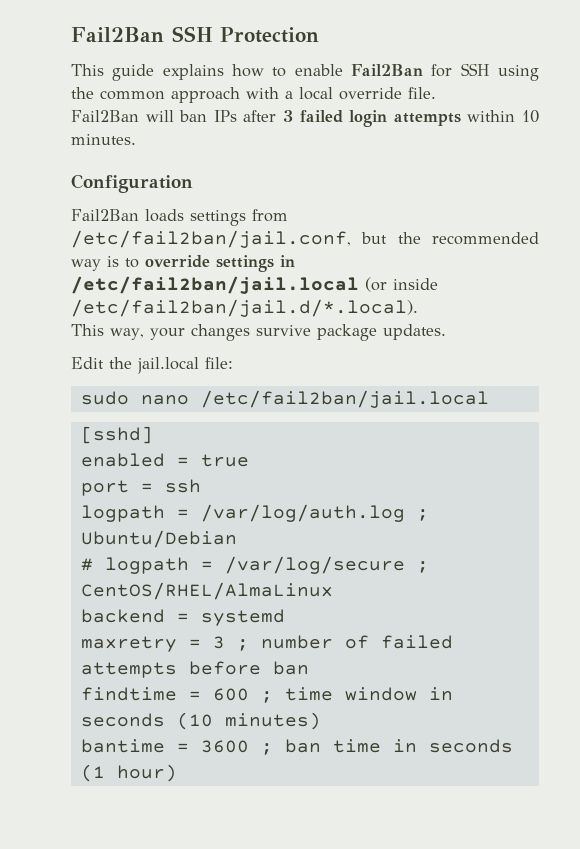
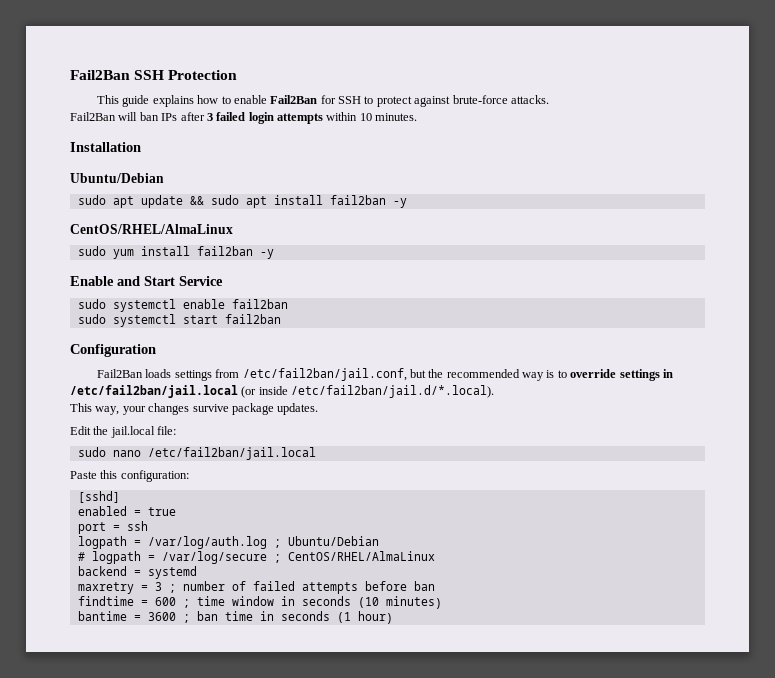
- This guide explains how to enable Fail2Ban for SSH using the common approach with a local override file.
+ This guide explains how to enable Fail2Ban for SSH to protect against brute-force attacks.
+ Installation
+ Ubuntu/Debian
+ sudo apt update && sudo apt install fail2ban -y
+ CentOS/RHEL/AlmaLinux
+ sudo yum install fail2ban -y
+ Enable and Start Service
+ sudo systemctl enable fail2ban
+ sudo systemctl start fail2ban
+ Paste this configuration:

